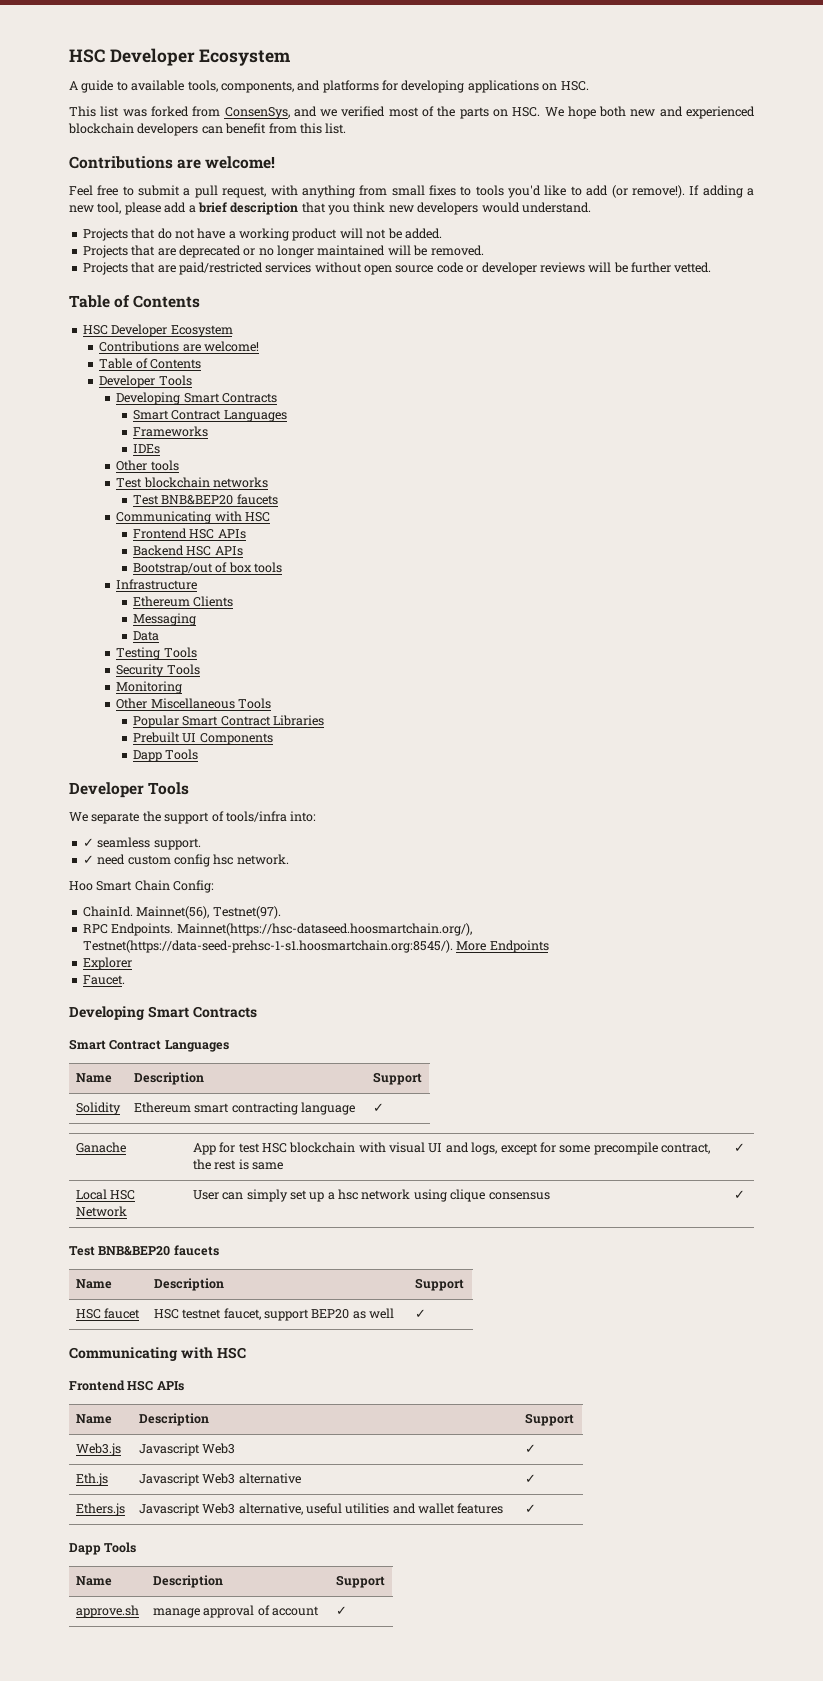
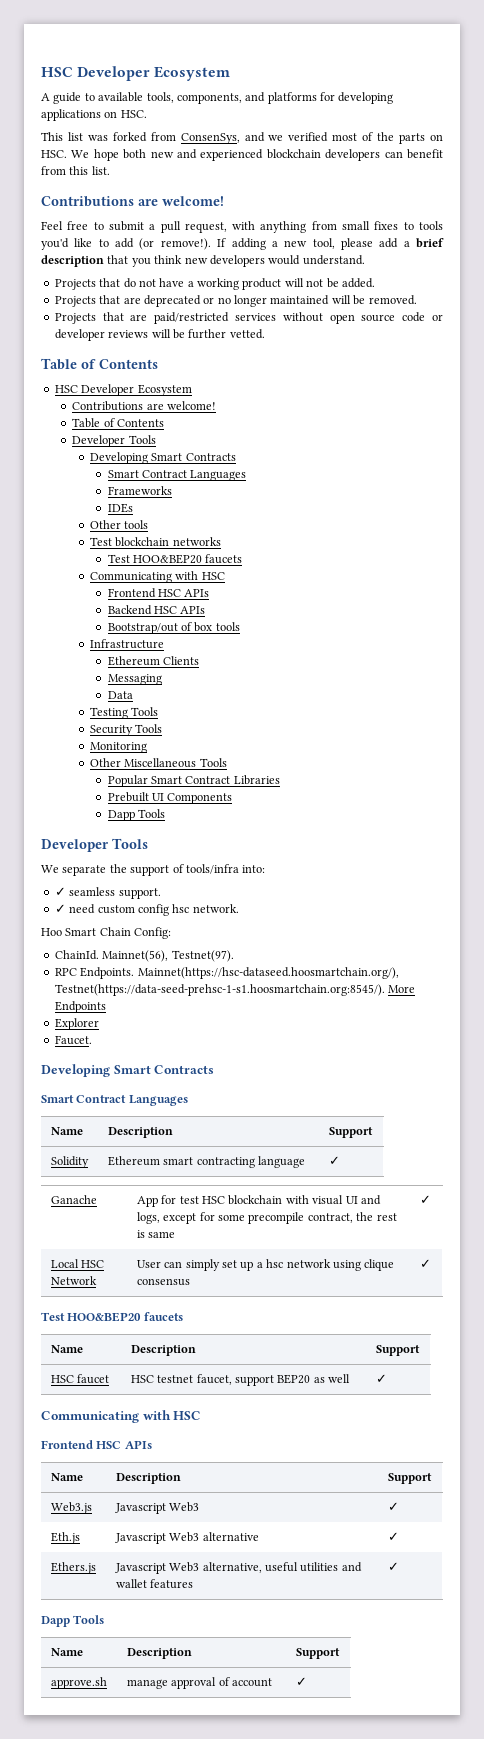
  Test blockchain networks
- Test BNB&BEP20 faucets
+ Test HOO&BEP20 faucets
  Local HSC Network | User can simply set up a hsc network using clique consensus | ✓
- Test BNB&BEP20 faucets
+ Test HOO&BEP20 faucets

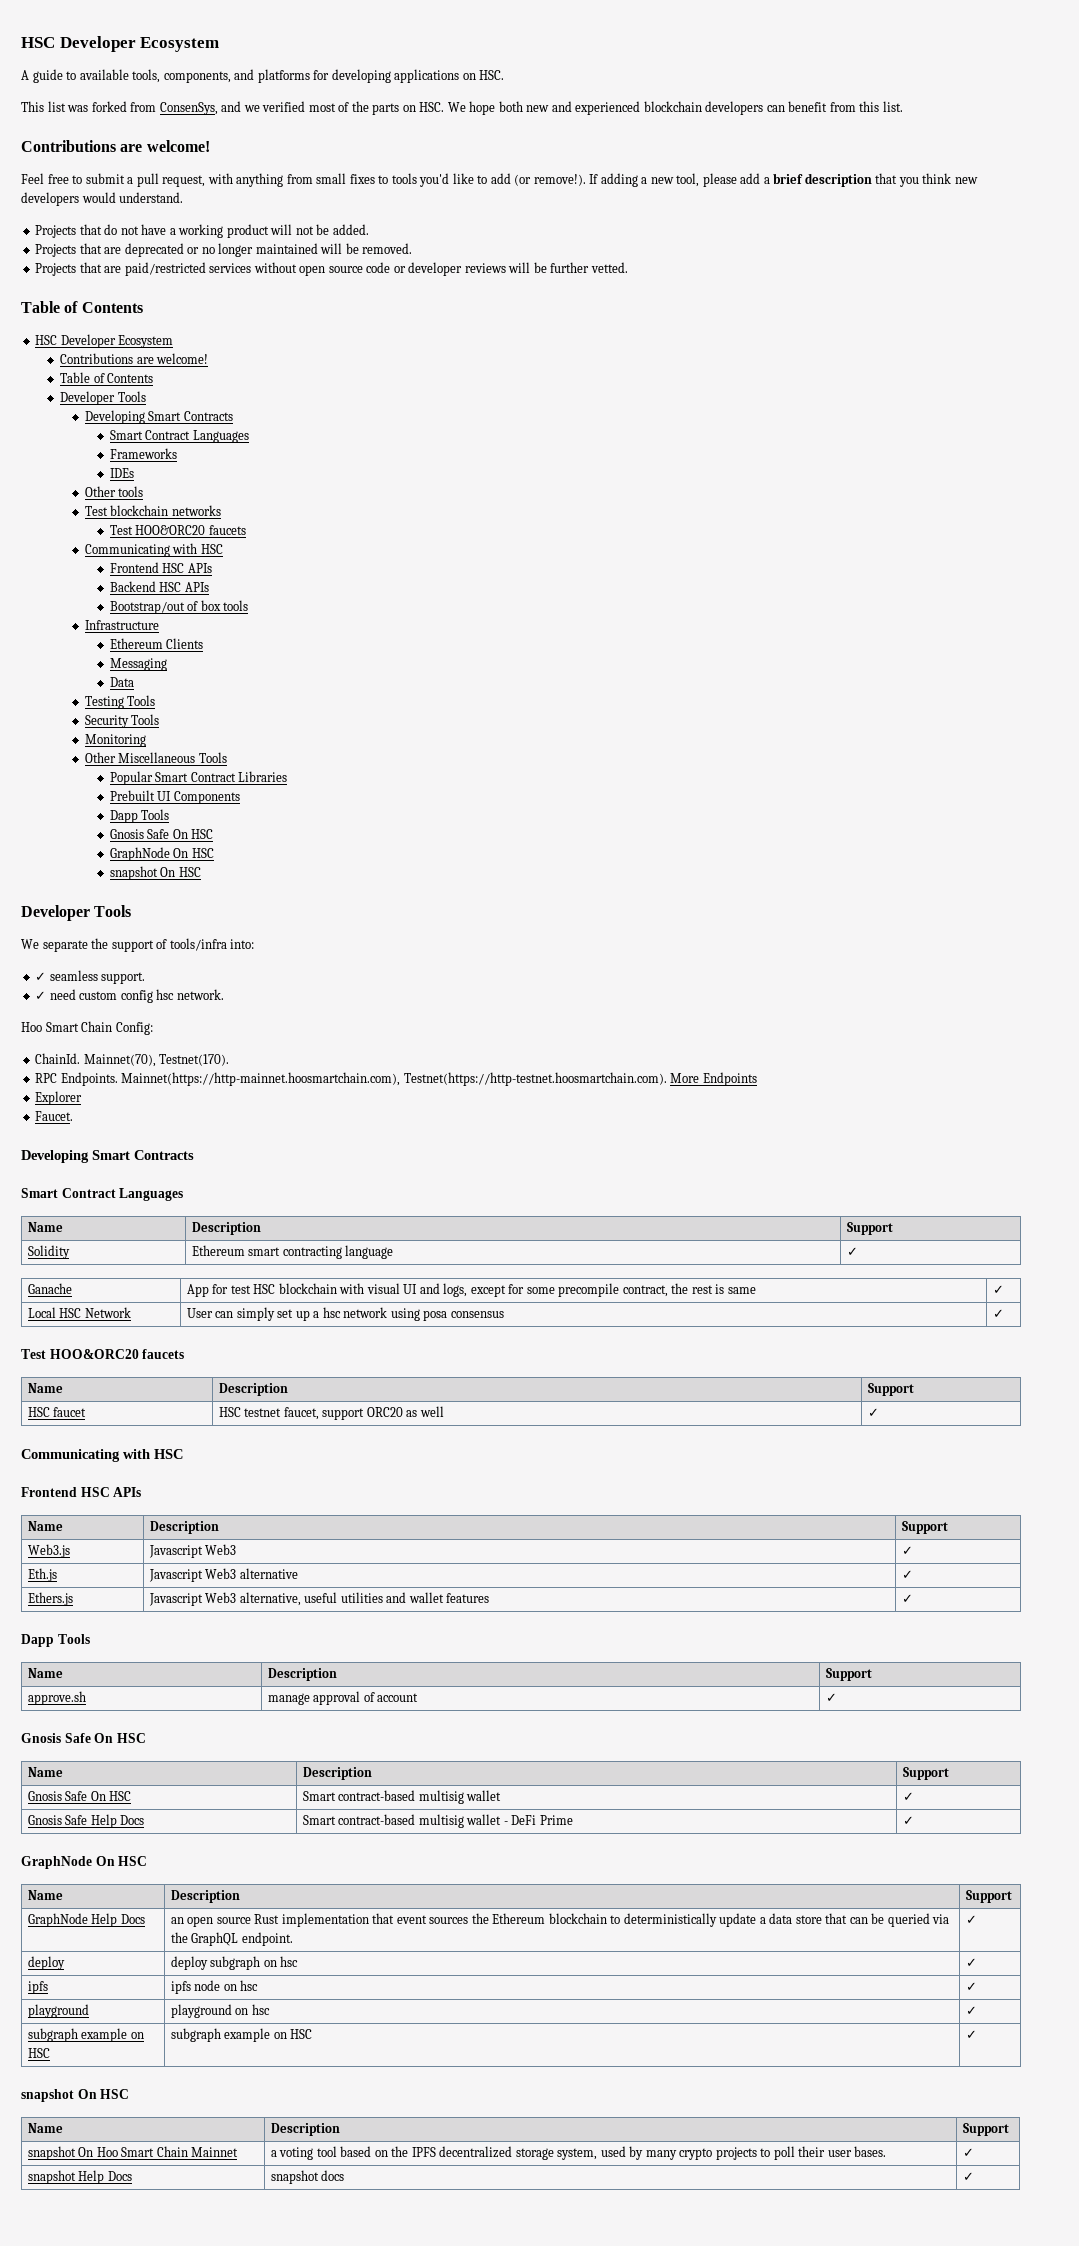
  Test blockchain networks
- Test HOO&BEP20 faucets
+ Test HOO&ORC20 faucets
  Prebuilt UI Components
  Dapp Tools
+ Gnosis Safe On HSC
+ GraphNode On HSC
+ snapshot On HSC
- Mainnet(56), Testnet(97).
+ Mainnet(70), Testnet(170).
- Mainnet(https://hsc-dataseed.hoosmartchain.org/), Testnet(https://data-seed-prehsc-1-s1.hoosmartchain.org:8545/). More Endpoints
+ Mainnet(https://http-mainnet.hoosmartchain.com), Testnet(https://http-testnet.hoosmartchain.com). More Endpoints
- Local HSC Network | User can simply set up a hsc network using clique consensus | ✓
- Test HOO&BEP20 faucets
+ Local HSC Network | User can simply set up a hsc network using posa consensus | ✓
+ Test HOO&ORC20 faucets
- HSC faucet | HSC testnet faucet, support BEP20 as well | ✓
+ HSC faucet | HSC testnet faucet, support ORC20 as well | ✓
  approve.sh | manage approval of account | ✓
+ Gnosis Safe On HSC
+ Name | Description | Support
+ Gnosis Safe On HSC | Smart contract-based multisig wallet | ✓
+ Gnosis Safe Help Docs | Smart contract-based multisig wallet - DeFi Prime | ✓
+ GraphNode On HSC
+ Name | Description | Support
+ GraphNode Help Docs | an open source Rust implementation that event sources the Ethereum blockchain to deterministically update a data store that can be queried via the GraphQL endpoint. | ✓
+ deploy | deploy subgraph on hsc | ✓
+ ipfs | ipfs node on hsc | ✓
+ playground | playground on hsc | ✓
+ subgraph example on HSC | subgraph example on HSC | ✓
+ snapshot On HSC
+ Name | Description | Support
+ snapshot On Hoo Smart Chain Mainnet | a voting tool based on the IPFS decentralized storage system, used by many crypto projects to poll their user bases. | ✓
+ snapshot Help Docs | snapshot docs | ✓

